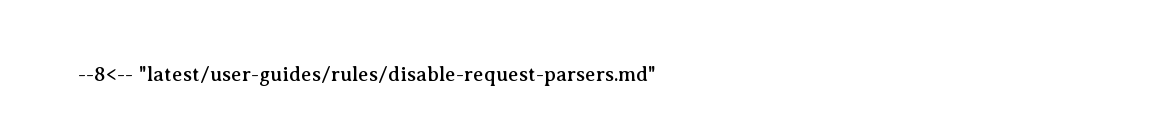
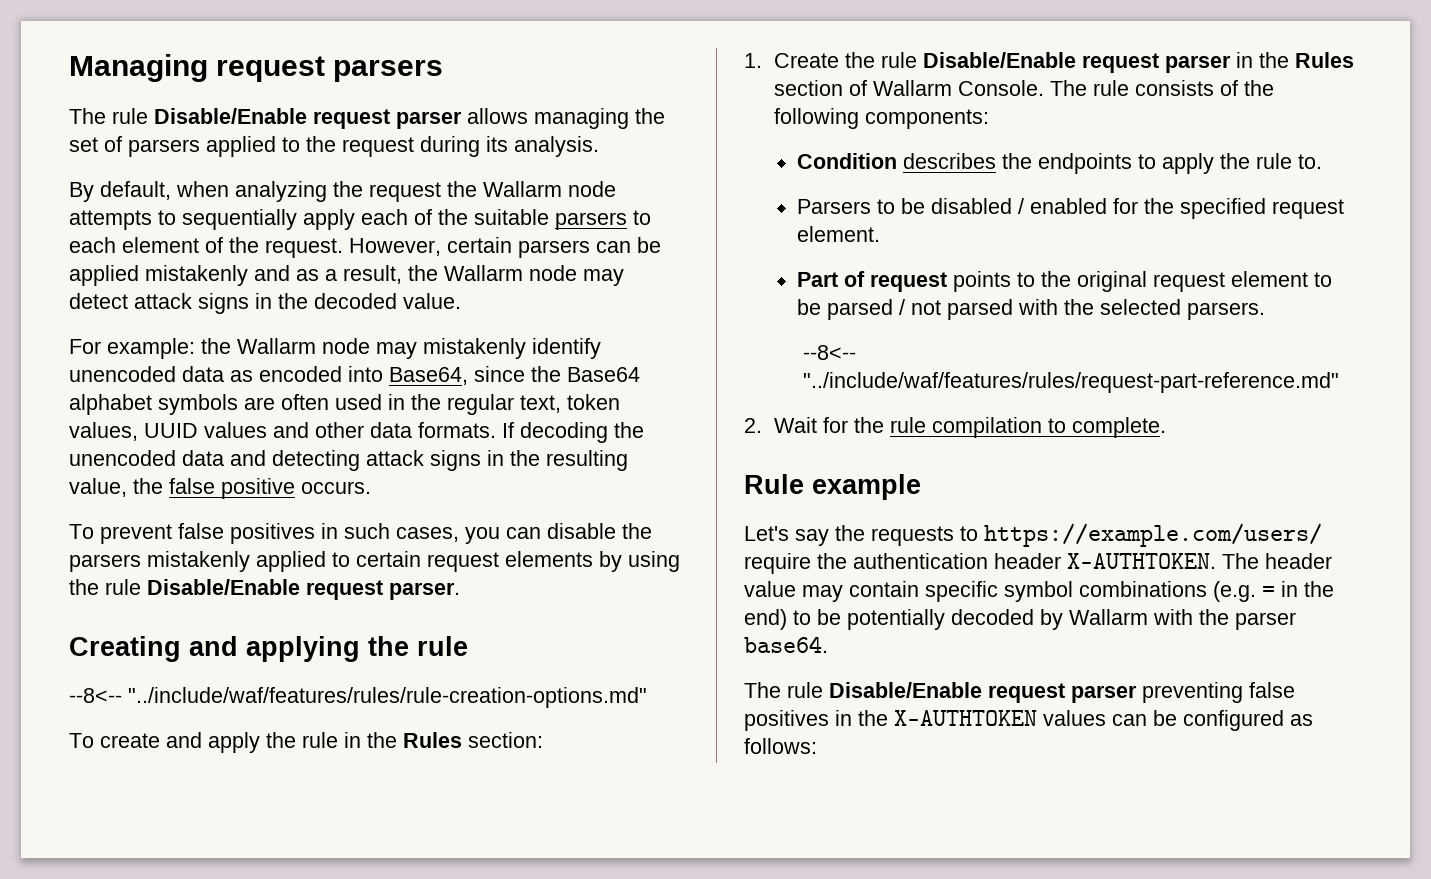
- --8<-- "latest/user-guides/rules/disable-request-parsers.md"
+ Managing request parsers
+ The rule Disable/Enable request parser allows managing the set of parsers applied to the request during its analysis.
+ By default, when analyzing the request the Wallarm node attempts to sequentially apply each of the suitable parsers to each element of the request. However, certain parsers can be applied mistakenly and as a result, the Wallarm node may detect attack signs in the decoded value.
+ For example: the Wallarm node may mistakenly identify unencoded data as encoded into Base64, since the Base64 alphabet symbols are often used in the regular text, token values, UUID values and other data formats. If decoding the unencoded data and detecting attack signs in the resulting value, the false positive occurs.
+ To prevent false positives in such cases, you can disable the parsers mistakenly applied to certain request elements by using the rule Disable/Enable request parser.
+ Creating and applying the rule
+ --8<-- "../include/waf/features/rules/rule-creation-options.md"
+ To create and apply the rule in the Rules section:
+ 1. Create the rule Disable/Enable request parser in the Rules section of Wallarm Console. The rule consists of the following components:
+ Condition describes the endpoints to apply the rule to.
+ Parsers to be disabled / enabled for the specified request element.
+ Part of request points to the original request element to be parsed / not parsed with the selected parsers.
+ --8<-- "../include/waf/features/rules/request-part-reference.md"
+ 2. Wait for the rule compilation to complete.
+ Rule example
+ Let's say the requests to https://example.com/users/ require the authentication header X-AUTHTOKEN. The header value may contain specific symbol combinations (e.g. = in the end) to be potentially decoded by Wallarm with the parser base64.
+ The rule Disable/Enable request parser preventing false positives in the X-AUTHTOKEN values can be configured as follows:

